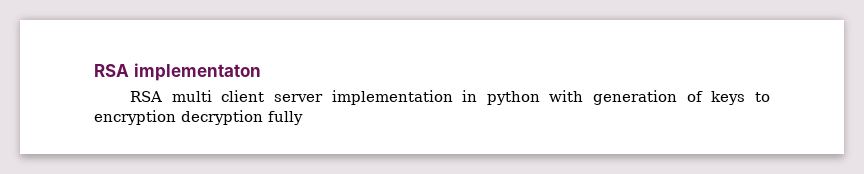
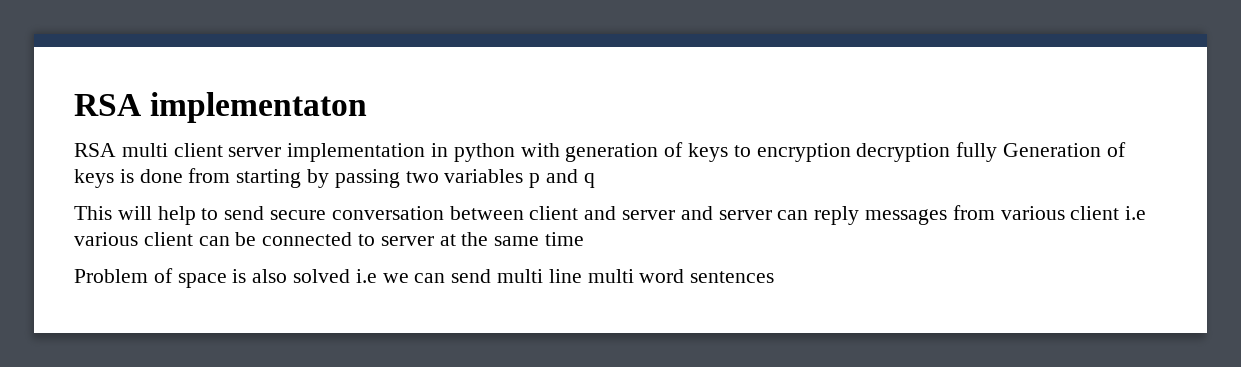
- RSA multi client server implementation in python with generation of keys to encryption decryption fully
+ RSA multi client server implementation in python with generation of keys to encryption decryption fully Generation of keys is done from starting by passing two variables p and q
+ This will help to send secure conversation between client and server and server can reply messages from various client i.e various client can be connected to server at the same time
+ Problem of space is also solved i.e we can send multi line multi word sentences

